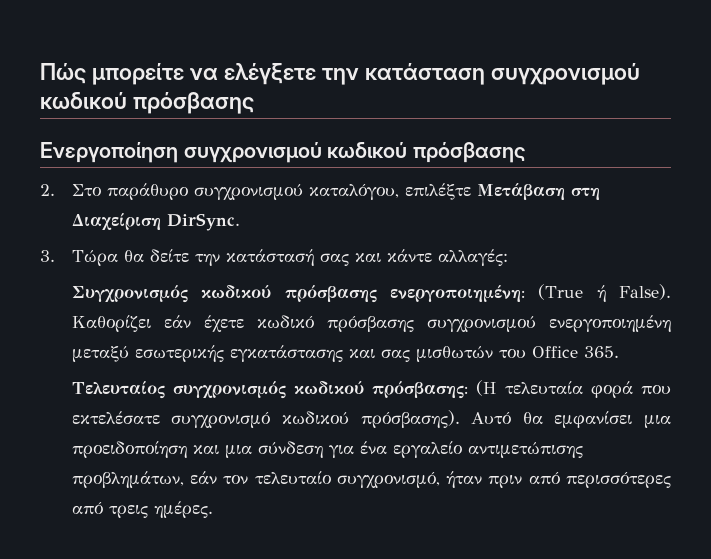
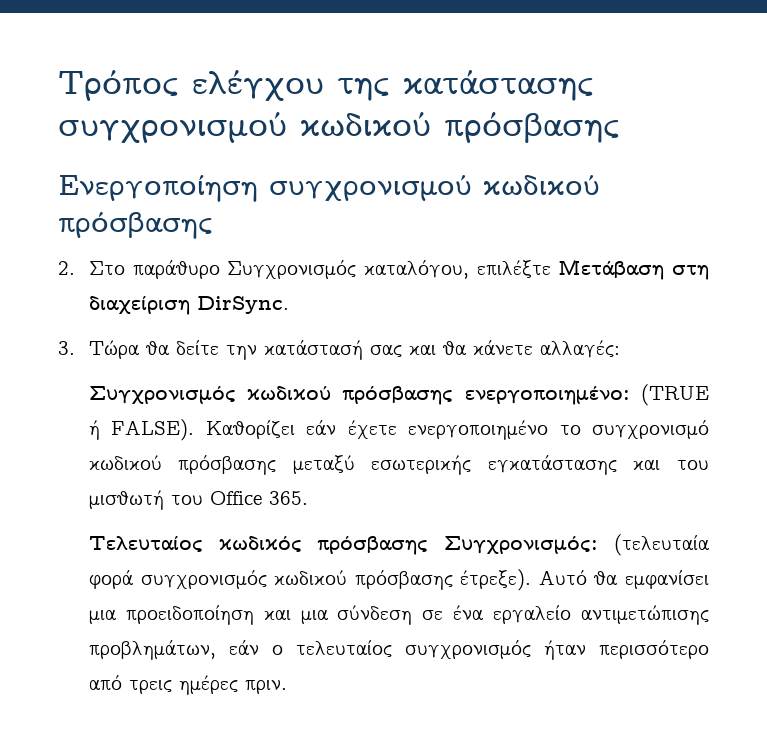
- Πώς μπορείτε να ελέγξετε την κατάσταση συγχρονισμού κωδικού πρόσβασης
+ Τρόπος ελέγχου της κατάστασης συγχρονισμού κωδικού πρόσβασης
- 2. Στο παράθυρο συγχρονισμού καταλόγου, επιλέξτε Μετάβαση στη Διαχείριση DirSync.
+ 2. Στο παράθυρο Συγχρονισμός καταλόγου, επιλέξτε Μετάβαση στη διαχείριση DirSync.
- 3. Τώρα θα δείτε την κατάστασή σας και κάντε αλλαγές:
+ 3. Τώρα θα δείτε την κατάστασή σας και θα κάνετε αλλαγές:
- Συγχρονισμός κωδικού πρόσβασης ενεργοποιημένη: (True ή False). Καθορίζει εάν έχετε κωδικό πρόσβασης συγχρονισμού ενεργοποιημένη μεταξύ εσωτερικής εγκατάστασης και σας μισθωτών του Office 365.
+ Συγχρονισμός κωδικού πρόσβασης ενεργοποιημένο: (TRUE ή FALSE). Καθορίζει εάν έχετε ενεργοποιημένο το συγχρονισμό κωδικού πρόσβασης μεταξύ εσωτερικής εγκατάστασης και του μισθωτή του Office 365.
- Τελευταίος συγχρονισμός κωδικού πρόσβασης: (Η τελευταία φορά που εκτελέσατε συγχρονισμό κωδικού πρόσβασης).
+ Τελευταίος κωδικός πρόσβασης Συγχρονισμός: (τελευταία φορά συγχρονισμός κωδικού πρόσβασης έτρεξε).
- Αυτό θα εμφανίσει μια προειδοποίηση και μια σύνδεση για ένα εργαλείο αντιμετώπισης προβλημάτων, εάν τον τελευταίο συγχρονισμό, ήταν πριν από περισσότερες από τρεις ημέρες.
+ Αυτό θα εμφανίσει μια προειδοποίηση και μια σύνδεση σε ένα εργαλείο αντιμετώπισης προβλημάτων, εάν ο τελευταίος συγχρονισμός ήταν περισσότερο από τρεις ημέρες πριν.

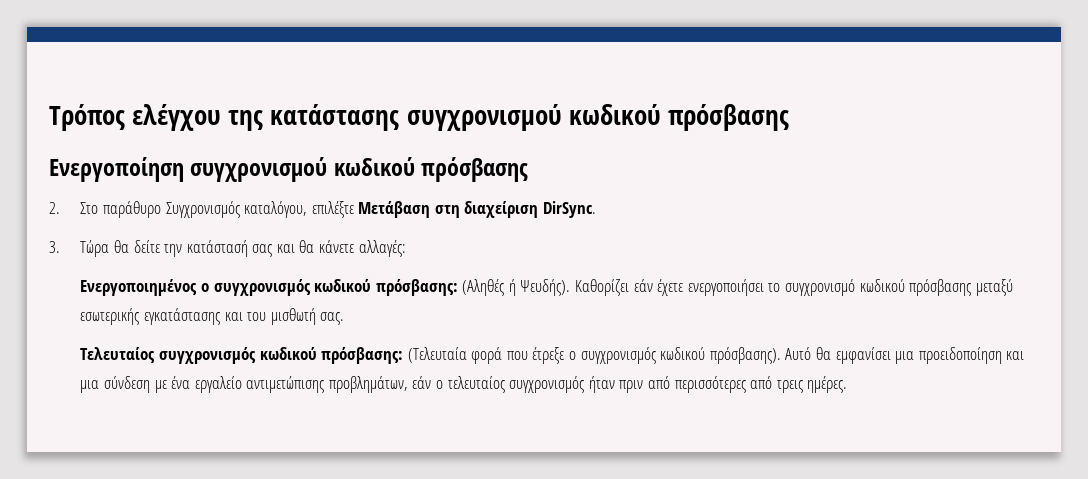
- Συγχρονισμός κωδικού πρόσβασης ενεργοποιημένο: (TRUE ή FALSE).
+ Ενεργοποιημένος ο συγχρονισμός κωδικού πρόσβασης: (Αληθές ή Ψευδής).
- Καθορίζει εάν έχετε ενεργοποιημένο το συγχρονισμό κωδικού πρόσβασης μεταξύ εσωτερικής εγκατάστασης και του μισθωτή του Office 365.
- Τελευταίος κωδικός πρόσβασης Συγχρονισμός: (τελευταία φορά συγχρονισμός κωδικού πρόσβασης έτρεξε).
+ Καθορίζει εάν έχετε ενεργοποιήσει το συγχρονισμό κωδικού πρόσβασης μεταξύ εσωτερικής εγκατάστασης και του μισθωτή σας.
+ Τελευταίος συγχρονισμός κωδικού πρόσβασης: (Τελευταία φορά που έτρεξε ο συγχρονισμός κωδικού πρόσβασης).
- Αυτό θα εμφανίσει μια προειδοποίηση και μια σύνδεση σε ένα εργαλείο αντιμετώπισης προβλημάτων, εάν ο τελευταίος συγχρονισμός ήταν περισσότερο από τρεις ημέρες πριν.
+ Αυτό θα εμφανίσει μια προειδοποίηση και μια σύνδεση με ένα εργαλείο αντιμετώπισης προβλημάτων, εάν ο τελευταίος συγχρονισμός ήταν πριν από περισσότερες από τρεις ημέρες.

